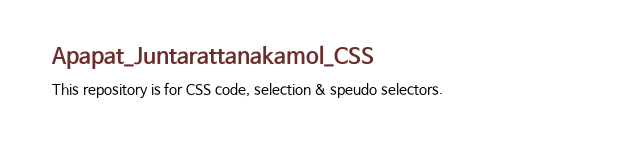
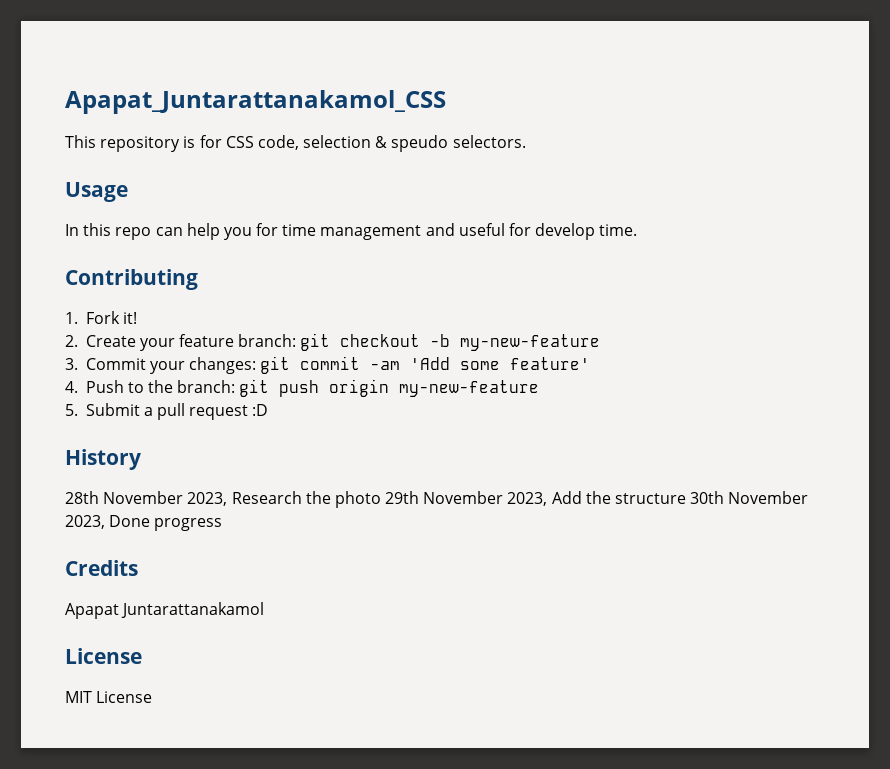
+ Usage
+ In this repo can help you for time management and useful for develop time.
+ Contributing
+ 1. Fork it!
+ 2. Create your feature branch: git checkout -b my-new-feature
+ 3. Commit your changes: git commit -am 'Add some feature'
+ 4. Push to the branch: git push origin my-new-feature
+ 5. Submit a pull request :D
+ History
+ 28th November 2023, Research the photo 29th November 2023, Add the structure 30th November 2023, Done progress
+ Credits
+ Apapat Juntarattanakamol
+ License
+ MIT License

